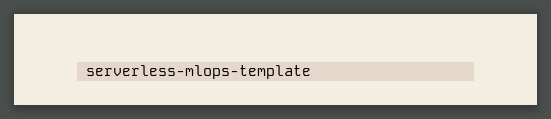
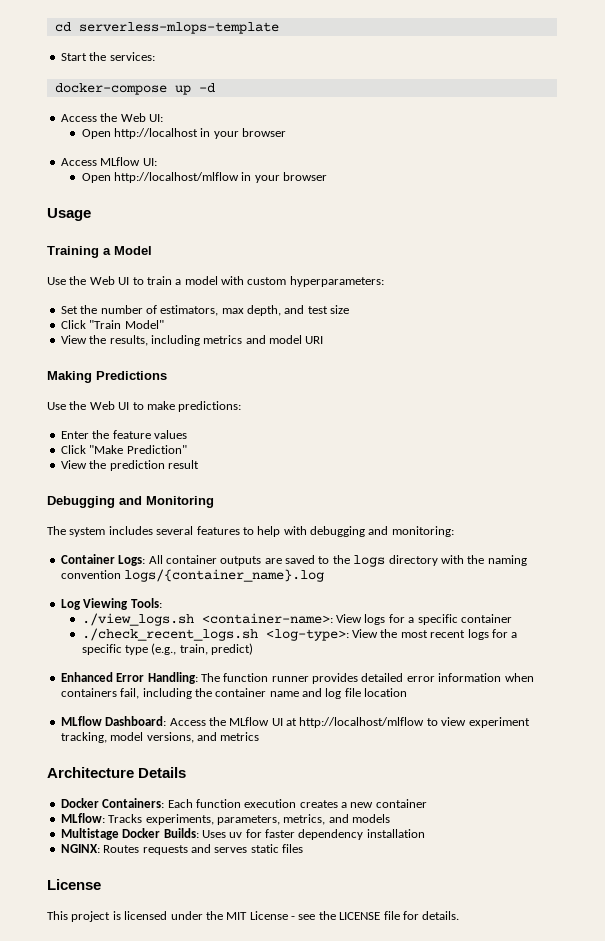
- serverless-mlops-template
+ cd serverless-mlops-template
+ Start the services:
+ docker-compose up -d
+ Access the Web UI:
+ Open http://localhost in your browser
+ Access MLflow UI:
+ Open http://localhost/mlflow in your browser
+ Usage
+ Training a Model
+ Use the Web UI to train a model with custom hyperparameters:
+ Set the number of estimators, max depth, and test size
+ Click "Train Model"
+ View the results, including metrics and model URI
+ Making Predictions
+ Use the Web UI to make predictions:
+ Enter the feature values
+ Click "Make Prediction"
+ View the prediction result
+ Debugging and Monitoring
+ The system includes several features to help with debugging and monitoring:
+ Container Logs: All container outputs are saved to the logs directory with the naming convention logs/{container_name}.log
+ Log Viewing Tools:
+ ./view_logs.sh <container-name>: View logs for a specific container
+ ./check_recent_logs.sh <log-type>: View the most recent logs for a specific type (e.g., train, predict)
+ Enhanced Error Handling: The function runner provides detailed error information when containers fail, including the container name and log file location
+ MLflow Dashboard: Access the MLflow UI at http://localhost/mlflow to view experiment tracking, model versions, and metrics
+ Architecture Details
+ Docker Containers: Each function execution creates a new container
+ MLflow: Tracks experiments, parameters, metrics, and models
+ Multistage Docker Builds: Uses uv for faster dependency installation
+ NGINX: Routes requests and serves static files
+ License
+ This project is licensed under the MIT License - see the LICENSE file for details.

